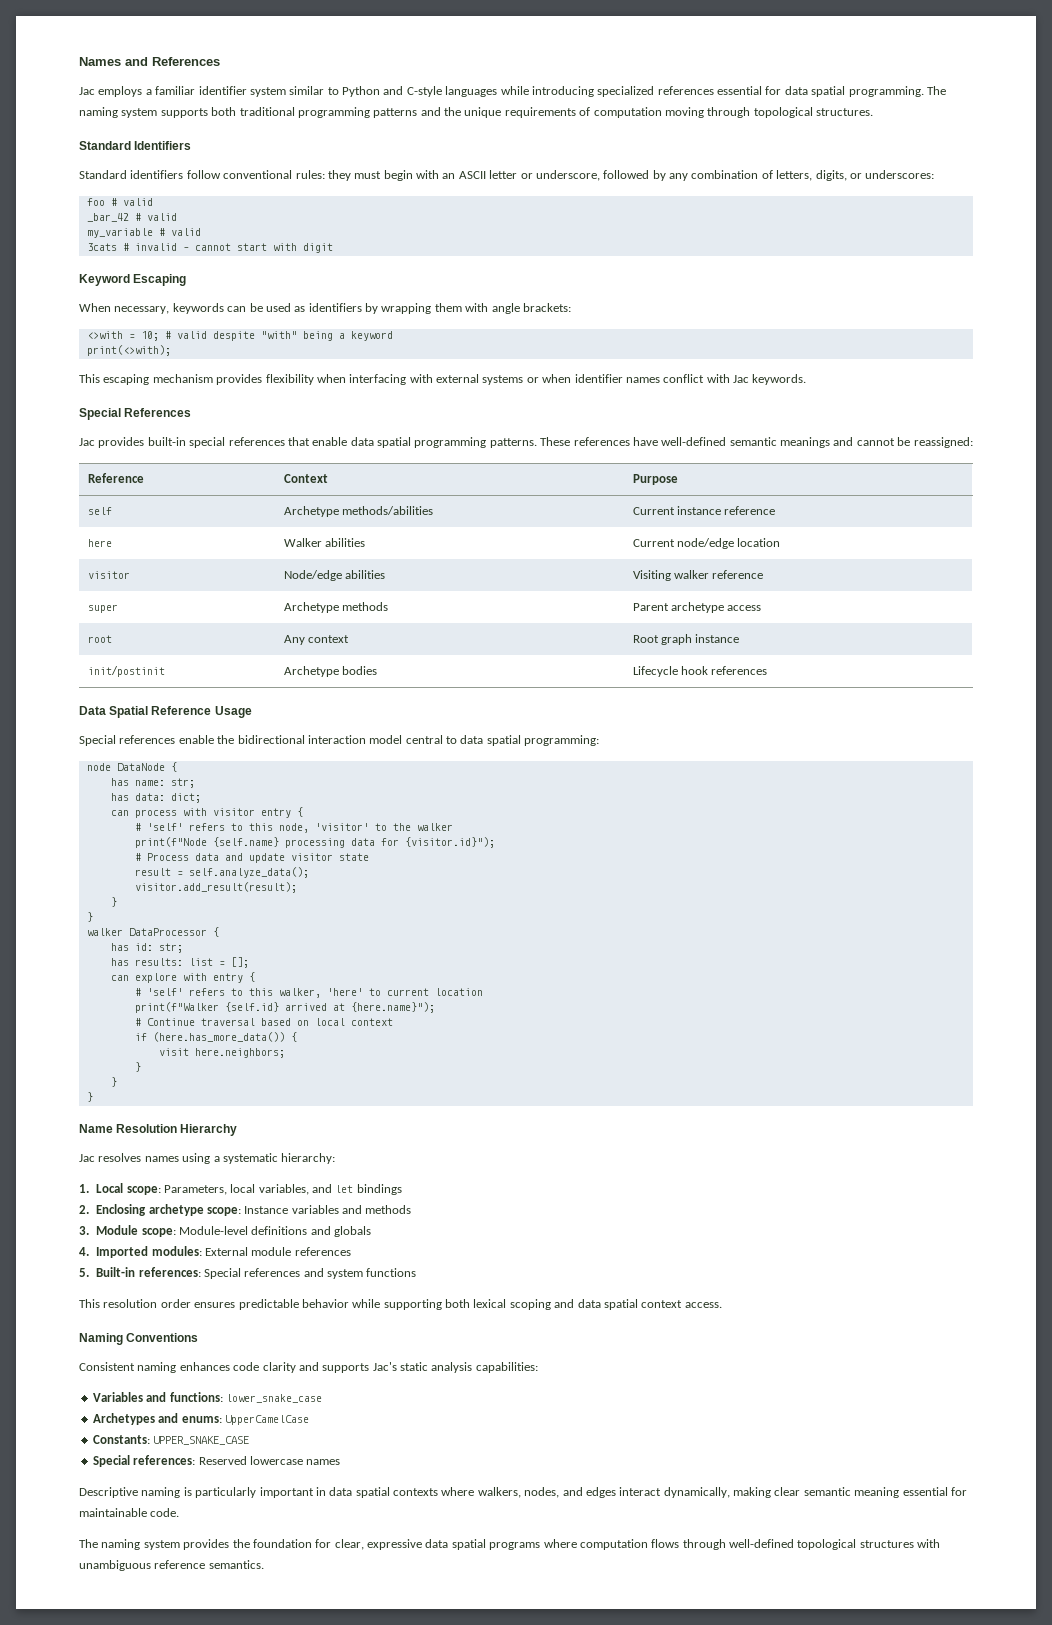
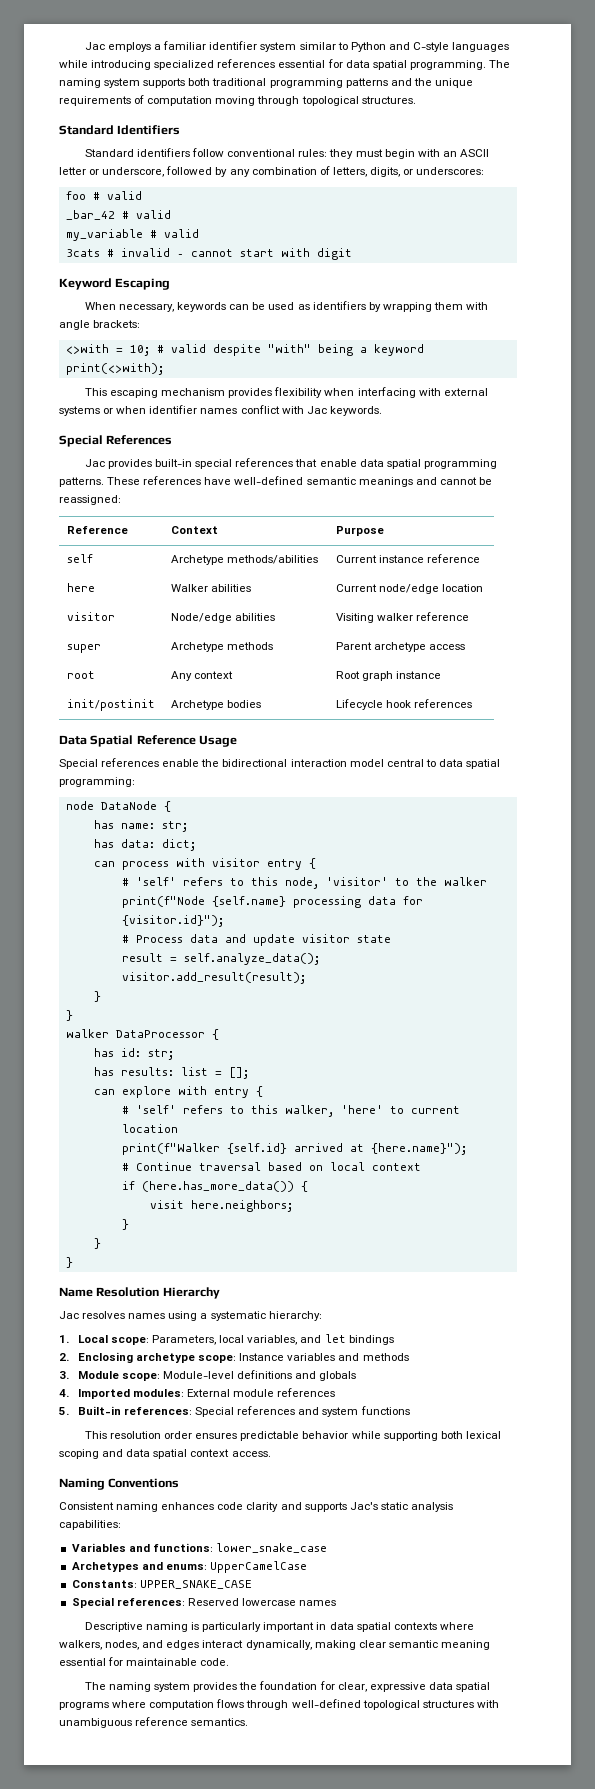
- Names and References

